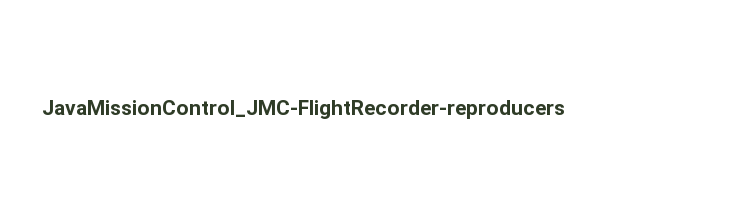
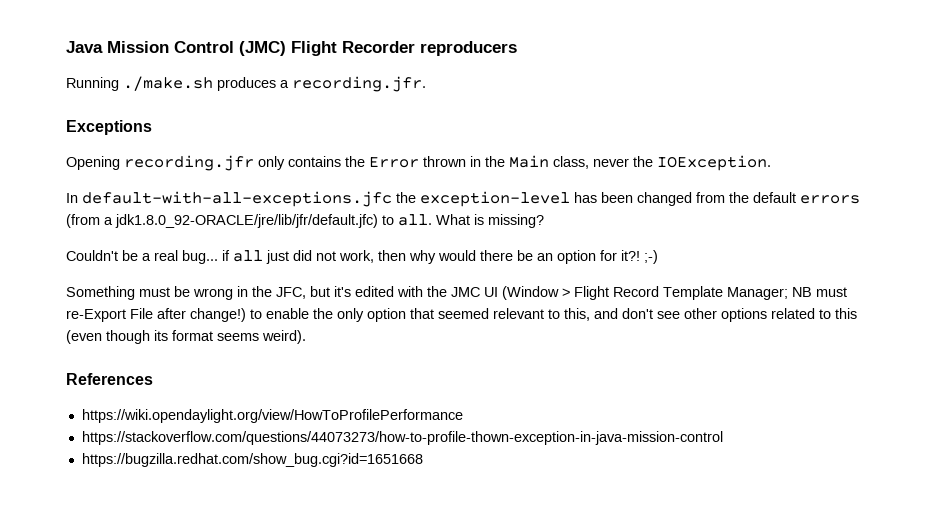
- JavaMissionControl_JMC-FlightRecorder-reproducers
+ Java Mission Control (JMC) Flight Recorder reproducers
+ Running ./make.sh produces a recording.jfr.
+ Exceptions
+ Opening recording.jfr only contains the Error thrown in the Main class, never the IOException.
+ In default-with-all-exceptions.jfc the exception-level has been changed from the default errors (from a jdk1.8.0_92-ORACLE/jre/lib/jfr/default.jfc) to all. What is missing?
+ Couldn't be a real bug... if all just did not work, then why would there be an option for it?! ;-)
+ Something must be wrong in the JFC, but it's edited with the JMC UI (Window > Flight Record Template Manager; NB must re-Export File after change!) to enable the only option that seemed relevant to this, and don't see other options related to this (even though its format seems weird).
+ References
+ https://wiki.opendaylight.org/view/HowToProfilePerformance
+ https://stackoverflow.com/questions/44073273/how-to-profile-thown-exception-in-java-mission-control
+ https://bugzilla.redhat.com/show_bug.cgi?id=1651668

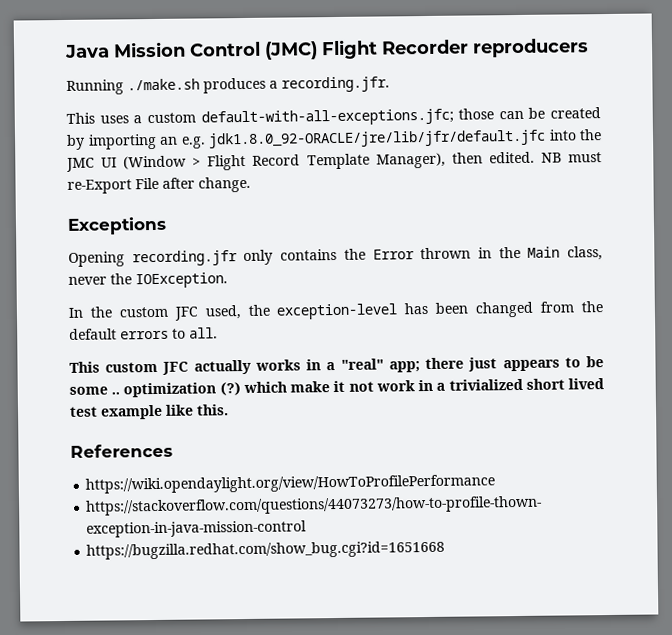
+ This uses a custom default-with-all-exceptions.jfc; those can be created by importing an e.g. jdk1.8.0_92-ORACLE/jre/lib/jfr/default.jfc into the JMC UI (Window > Flight Record Template Manager), then edited. NB must re-Export File after change.
- In default-with-all-exceptions.jfc the exception-level has been changed from the default errors (from a jdk1.8.0_92-ORACLE/jre/lib/jfr/default.jfc) to all. What is missing?
- Couldn't be a real bug... if all just did not work, then why would there be an option for it?! ;-)
- Something must be wrong in the JFC, but it's edited with the JMC UI (Window > Flight Record Template Manager; NB must re-Export File after change!) to enable the only option that seemed relevant to this, and don't see other options related to this (even though its format seems weird).
+ In the custom JFC used, the exception-level has been changed from the default errors to all.
+ This custom JFC actually works in a "real" app; there just appears to be some .. optimization (?) which make it not work in a trivialized short lived test example like this.

